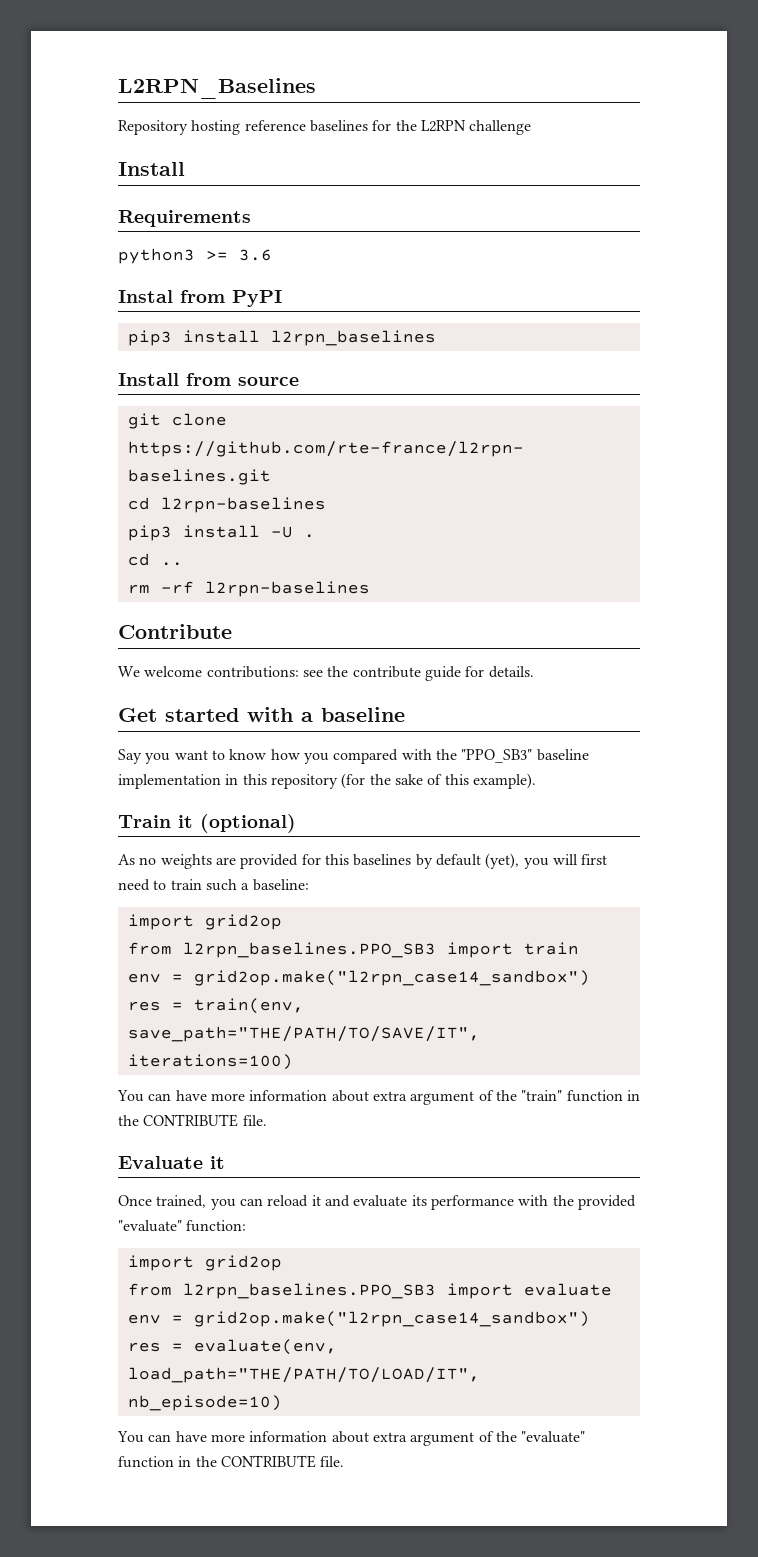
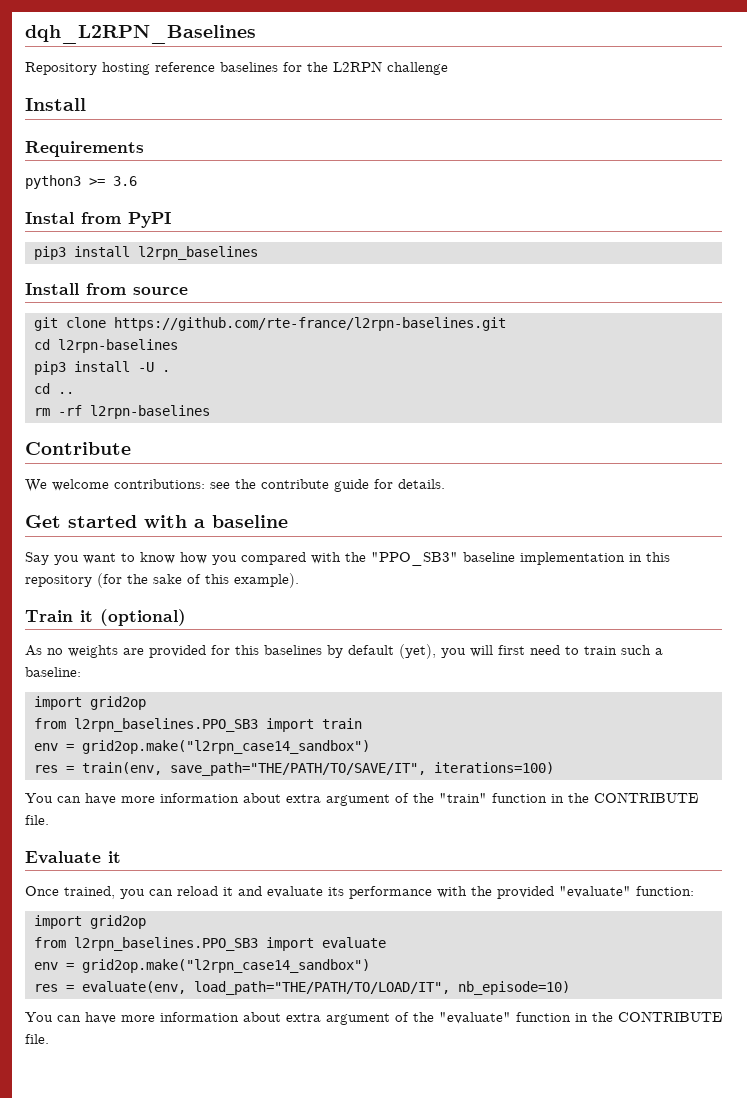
- L2RPN_Baselines
+ dqh_L2RPN_Baselines

